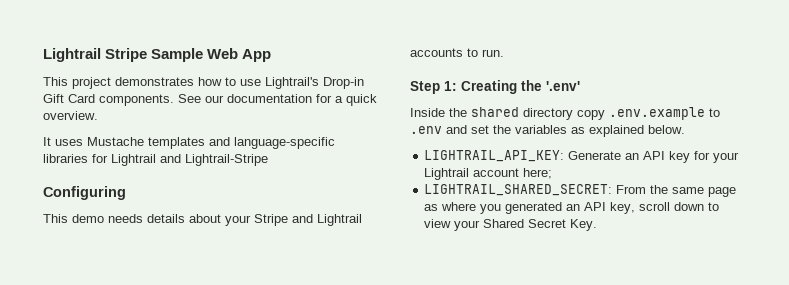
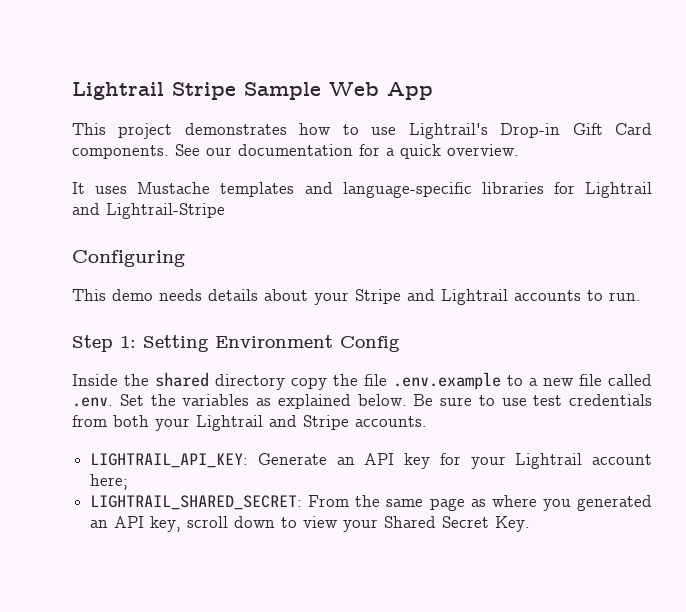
- Step 1: Creating the '.env'
+ Step 1: Setting Environment Config
- Inside the shared directory copy .env.example to .env and set the variables as explained below.
+ Inside the shared directory copy the file .env.example to a new file called .env. Set the variables as explained below. Be sure to use test credentials from both your Lightrail and Stripe accounts.

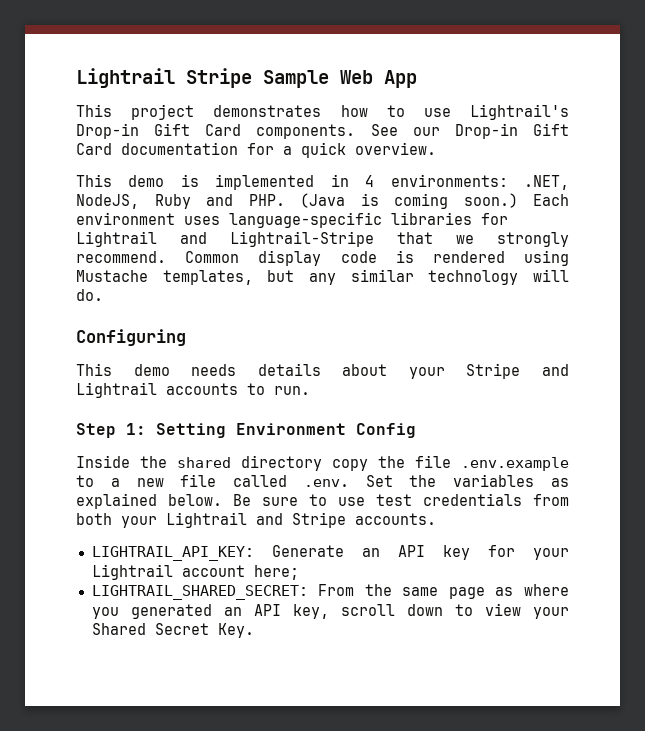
- See our documentation for a quick overview.
+ See our Drop-in Gift Card documentation for a quick overview.
- It uses Mustache templates and language-specific libraries for Lightrail and Lightrail-Stripe
+ This demo is implemented in 4 environments: .NET, NodeJS, Ruby and PHP. (Java is coming soon.) Each environment uses language-specific libraries for Lightrail and Lightrail-Stripe that we strongly recommend. Common display code is rendered using Mustache templates, but any similar technology will do.

